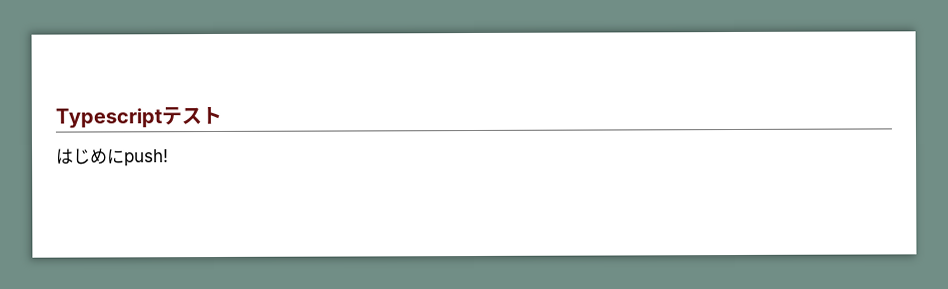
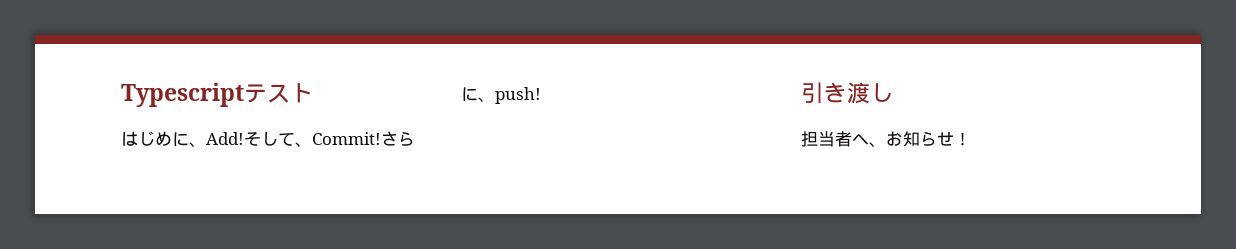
- はじめにpush!
+ はじめに、Add!そして、Commit!さらに、push!
+ 引き渡し
+ 担当者へ、お知らせ！

